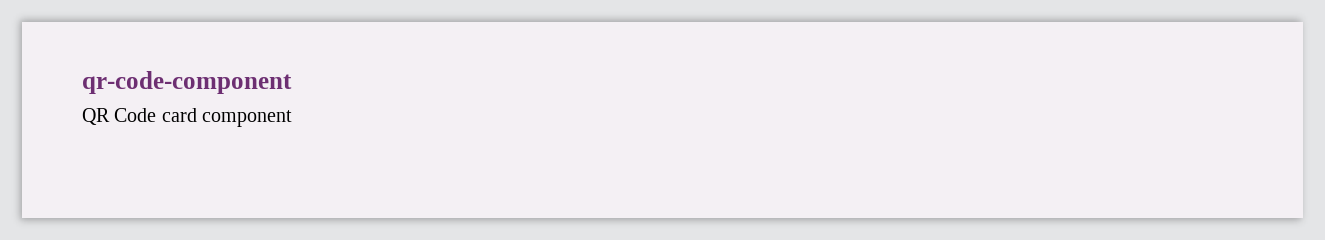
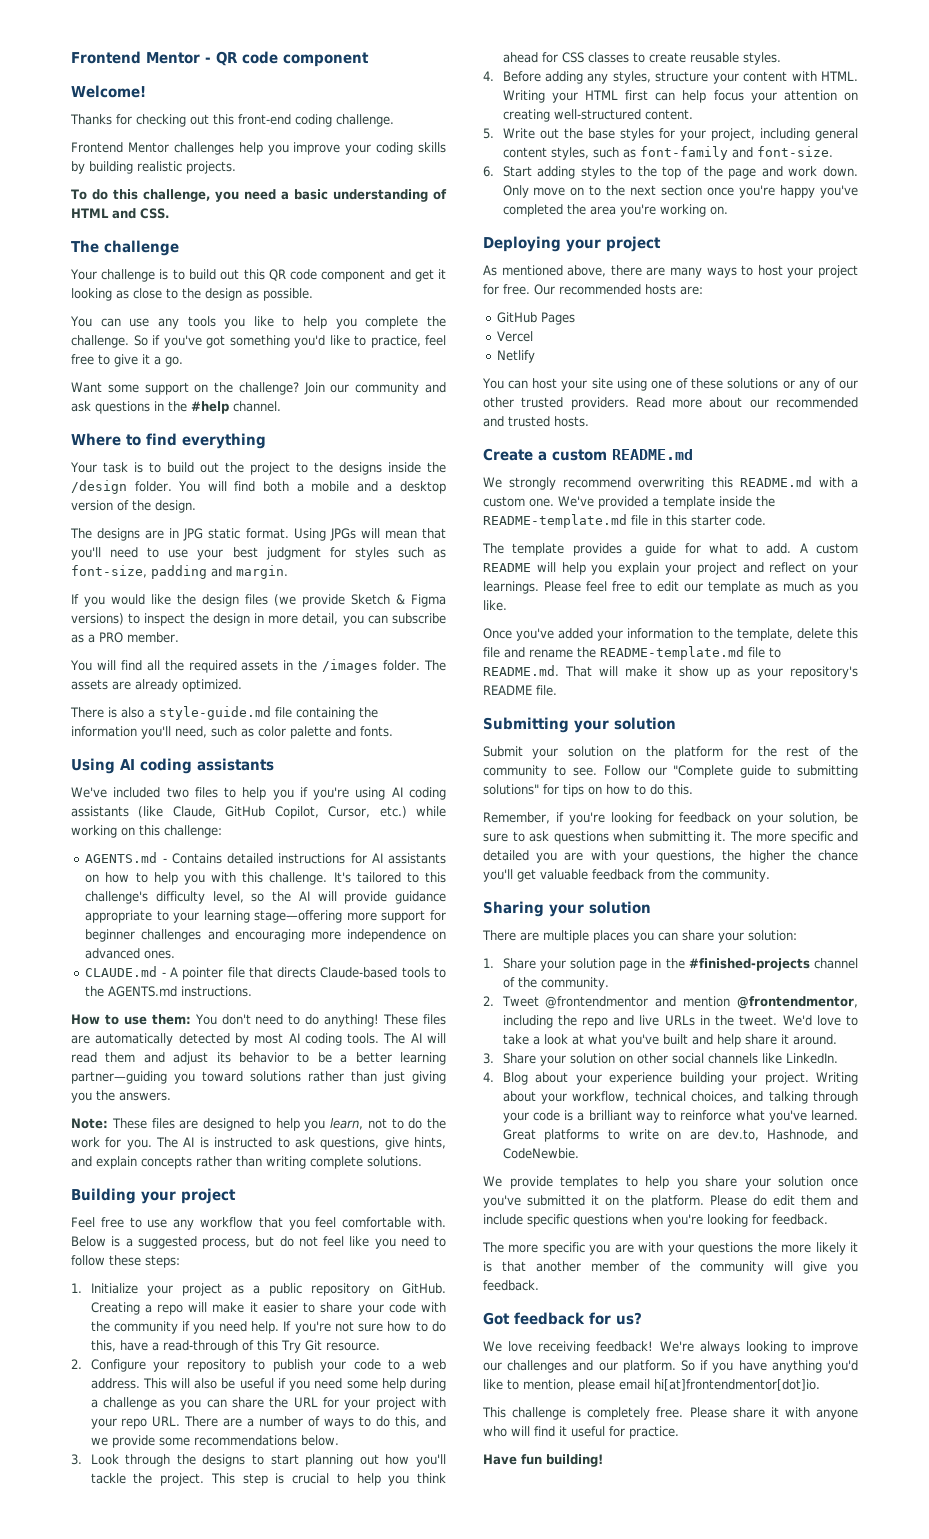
- qr-code-component
- QR Code card component
+ Frontend Mentor - QR code component
+ Welcome!
+ Thanks for checking out this front-end coding challenge.
+ Frontend Mentor challenges help you improve your coding skills by building realistic projects.
+ To do this challenge, you need a basic understanding of HTML and CSS.
+ The challenge
+ Your challenge is to build out this QR code component and get it looking as close to the design as possible.
+ You can use any tools you like to help you complete the challenge. So if you've got something you'd like to practice, feel free to give it a go.
+ Want some support on the challenge? Join our community and ask questions in the #help channel.
+ Where to find everything
+ Your task is to build out the project to the designs inside the /design folder. You will find both a mobile and a desktop version of the design.
+ The designs are in JPG static format. Using JPGs will mean that you'll need to use your best judgment for styles such as font-size, padding and margin.
+ If you would like the design files (we provide Sketch & Figma versions) to inspect the design in more detail, you can subscribe as a PRO member.
+ You will find all the required assets in the /images folder. The assets are already optimized.
+ There is also a style-guide.md file containing the information you'll need, such as color palette and fonts.
+ Using AI coding assistants
+ We've included two files to help you if you're using AI coding assistants (like Claude, GitHub Copilot, Cursor, etc.) while working on this challenge:
+ AGENTS.md - Contains detailed instructions for AI assistants on how to help you with this challenge. It's tailored to this challenge's difficulty level, so the AI will provide guidance appropriate to your learning stage—offering more support for beginner challenges and encouraging more independence on advanced ones.
+ CLAUDE.md - A pointer file that directs Claude-based tools to the AGENTS.md instructions.
+ How to use them: You don't need to do anything! These files are automatically detected by most AI coding tools. The AI will read them and adjust its behavior to be a better learning partner—guiding you toward solutions rather than just giving you the answers.
+ Note: These files are designed to help you learn, not to do the work for you. The AI is instructed to ask questions, give hints, and explain concepts rather than writing complete solutions.
+ Building your project
+ Feel free to use any workflow that you feel comfortable with. Below is a suggested process, but do not feel like you need to follow these steps:
+ 1. Initialize your project as a public repository on GitHub. Creating a repo will make it easier to share your code with the community if you need help. If you're not sure how to do this, have a read-through of this Try Git resource.
+ 2. Configure your repository to publish your code to a web address. This will also be useful if you need some help during a challenge as you can share the URL for your project with your repo URL. There are a number of ways to do this, and we provide some recommendations below.
+ 3. Look through the designs to start planning out how you'll tackle the project. This step is crucial to help you think ahead for CSS classes to create reusable styles.
+ 4. Before adding any styles, structure your content with HTML. Writing your HTML first can help focus your attention on creating well-structured content.
+ 5. Write out the base styles for your project, including general content styles, such as font-family and font-size.
+ 6. Start adding styles to the top of the page and work down. Only move on to the next section once you're happy you've completed the area you're working on.
+ Deploying your project
+ As mentioned above, there are many ways to host your project for free. Our recommended hosts are:
+ GitHub Pages
+ Vercel
+ Netlify
+ You can host your site using one of these solutions or any of our other trusted providers. Read more about our recommended and trusted hosts.
+ Create a custom README.md
+ We strongly recommend overwriting this README.md with a custom one. We've provided a template inside the README-template.md file in this starter code.
+ The template provides a guide for what to add. A custom README will help you explain your project and reflect on your learnings. Please feel free to edit our template as much as you like.
+ Once you've added your information to the template, delete this file and rename the README-template.md file to README.md. That will make it show up as your repository's README file.
+ Submitting your solution
+ Submit your solution on the platform for the rest of the community to see. Follow our "Complete guide to submitting solutions" for tips on how to do this.
+ Remember, if you're looking for feedback on your solution, be sure to ask questions when submitting it. The more specific and detailed you are with your questions, the higher the chance you'll get valuable feedback from the community.
+ Sharing your solution
+ There are multiple places you can share your solution:
+ 1. Share your solution page in the #finished-projects channel of the community.
+ 2. Tweet @frontendmentor and mention @frontendmentor, including the repo and live URLs in the tweet. We'd love to take a look at what you've built and help share it around.
+ 3. Share your solution on other social channels like LinkedIn.
+ 4. Blog about your experience building your project. Writing about your workflow, technical choices, and talking through your code is a brilliant way to reinforce what you've learned. Great platforms to write on are dev.to, Hashnode, and CodeNewbie.
+ We provide templates to help you share your solution once you've submitted it on the platform. Please do edit them and include specific questions when you're looking for feedback.
+ The more specific you are with your questions the more likely it is that another member of the community will give you feedback.
+ Got feedback for us?
+ We love receiving feedback! We're always looking to improve our challenges and our platform. So if you have anything you'd like to mention, please email hi[at]frontendmentor[dot]io.
+ This challenge is completely free. Please share it with anyone who will find it useful for practice.
+ Have fun building!

